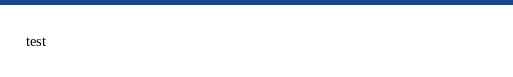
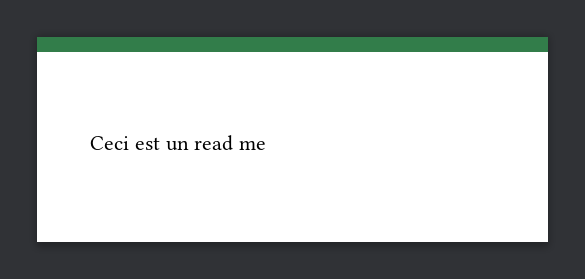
- test
+ Ceci est un read me

